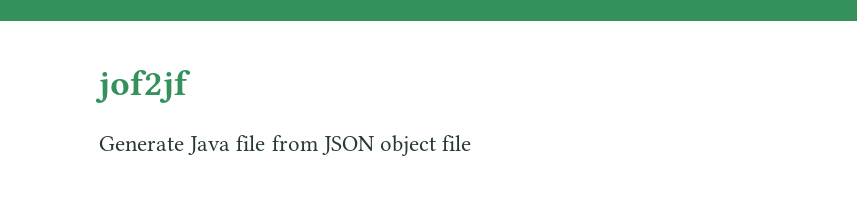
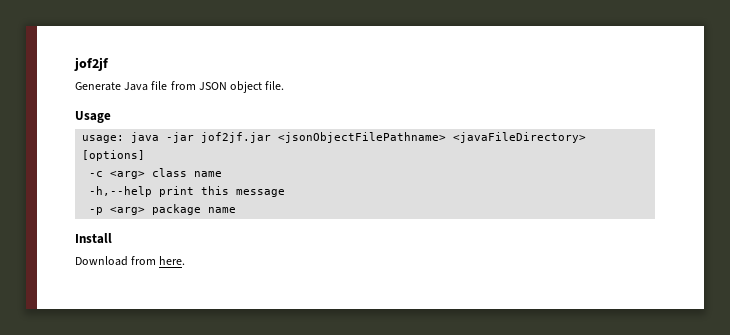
- Generate Java file from JSON object file
+ Generate Java file from JSON object file.
+ Usage
+ usage: java -jar jof2jf.jar <jsonObjectFilePathname> <javaFileDirectory> [options]
+ -c <arg> class name
+ -h,--help print this message
+ -p <arg> package name
+ Install
+ Download from here.

